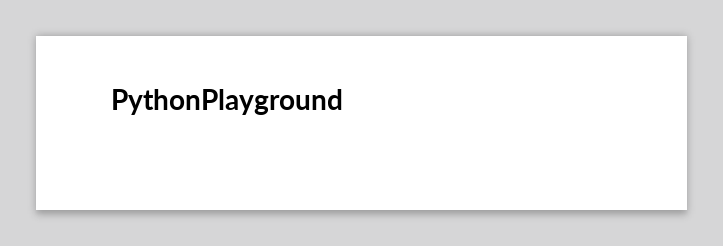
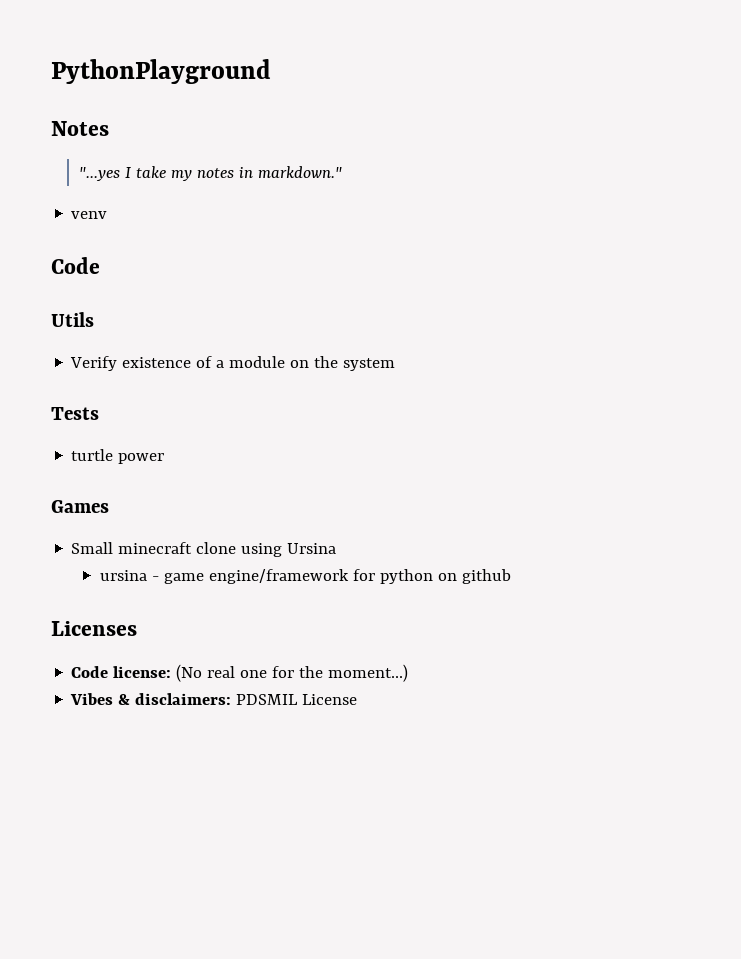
+ Notes
+ "...yes I take my notes in markdown."
+ venv
+ Code
+ Utils
+ Verify existence of a module on the system
+ Tests
+ turtle power
+ Games
+ Small minecraft clone using Ursina
+ ursina - game engine/framework for python on github
+ Licenses
+ Code license: (No real one for the moment...)
+ Vibes & disclaimers: PDSMIL License

